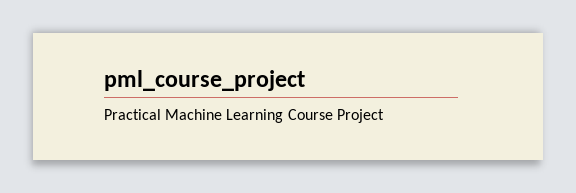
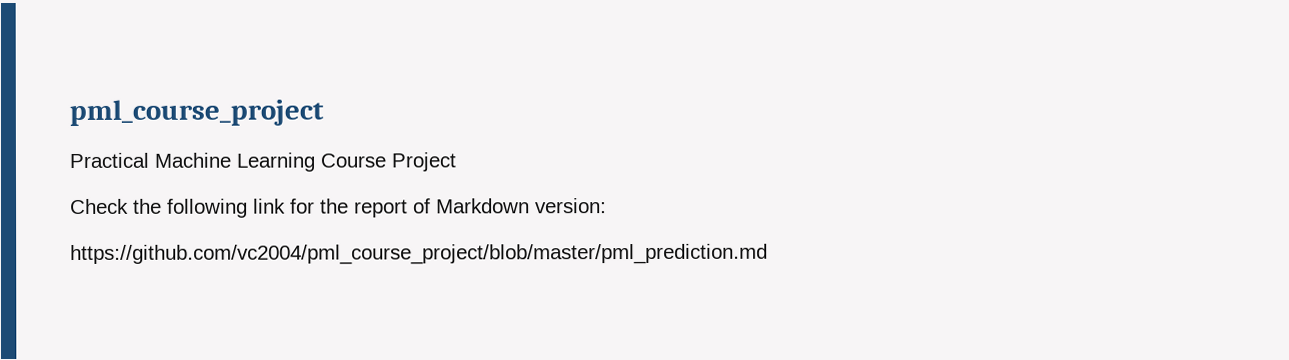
+ Check the following link for the report of Markdown version:
+ https://github.com/vc2004/pml_course_project/blob/master/pml_prediction.md

